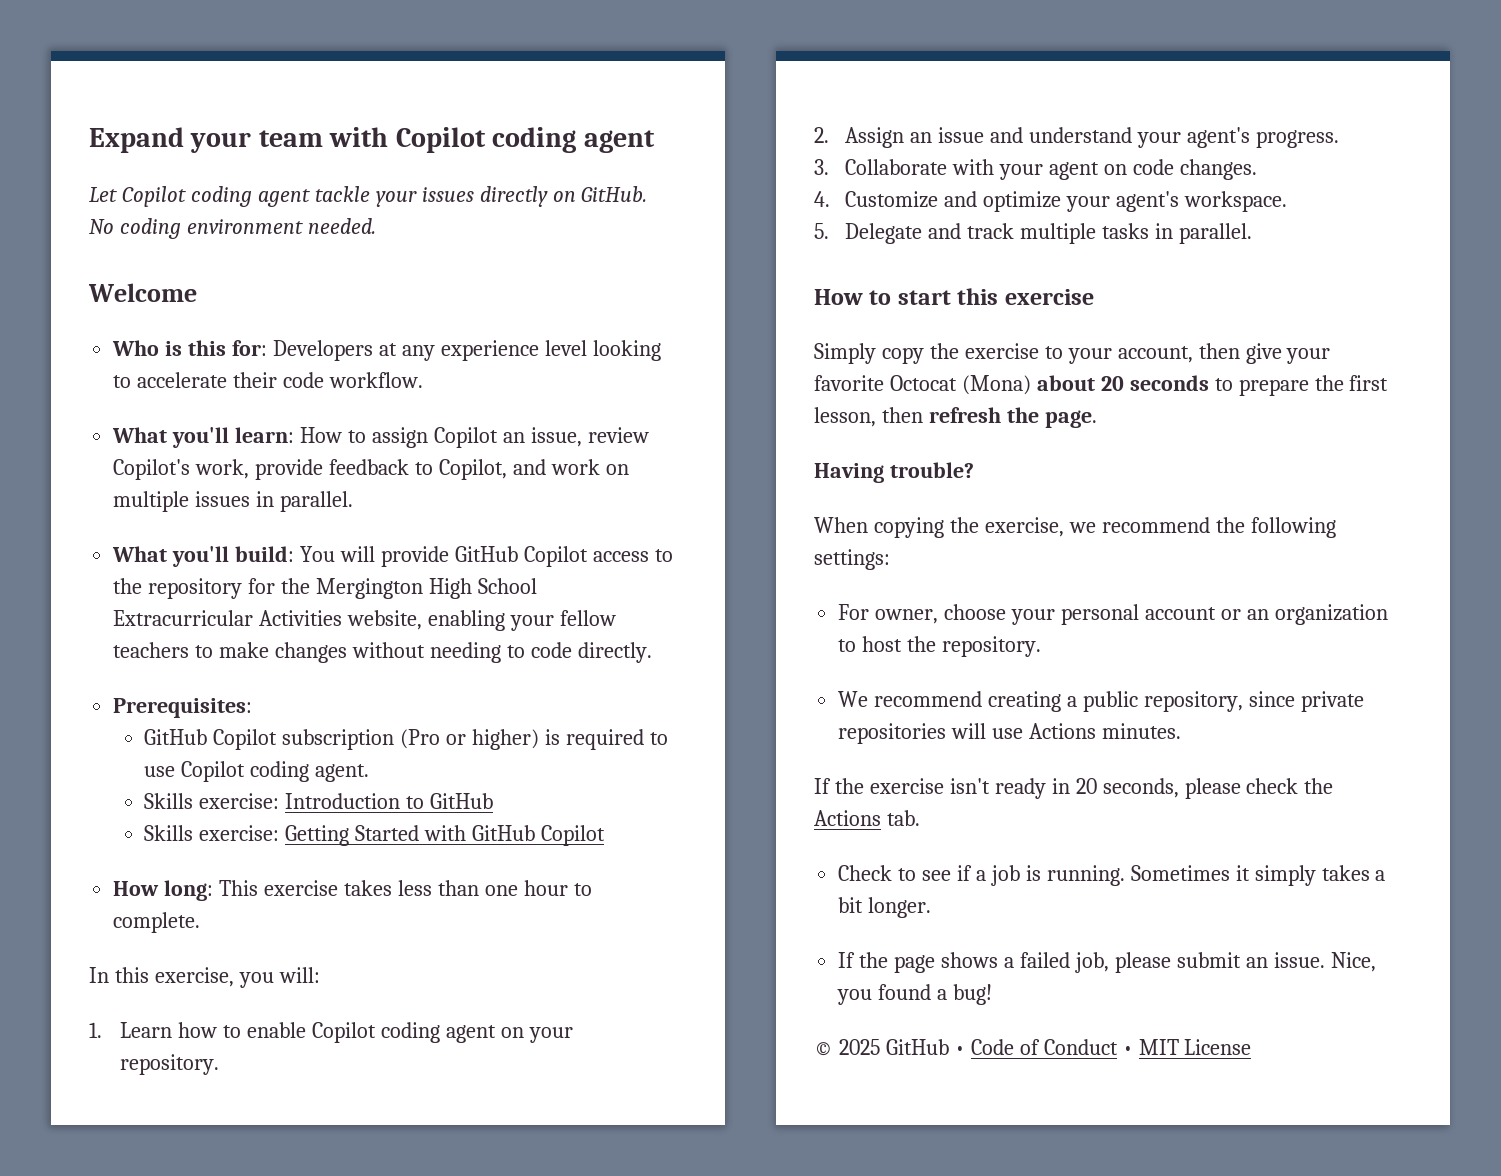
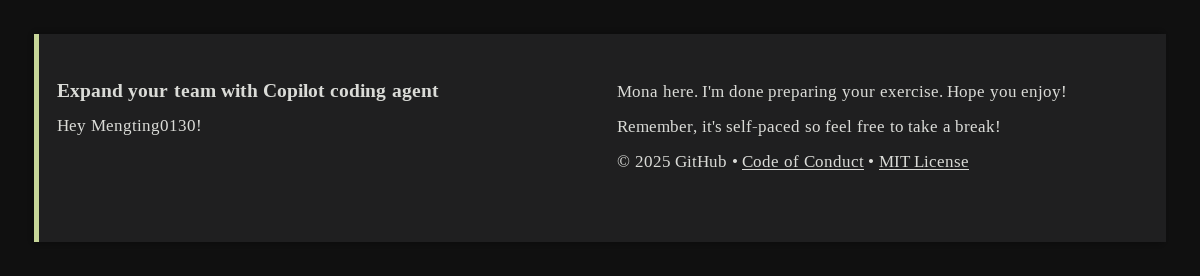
- Let Copilot coding agent tackle your issues directly on GitHub. No coding environment needed.
- Welcome
- Who is this for: Developers at any experience level looking to accelerate their code workflow.
- What you'll learn: How to assign Copilot an issue, review Copilot's work, provide feedback to Copilot, and work on multiple issues in parallel.
- What you'll build: You will provide GitHub Copilot access to the repository for the Mergington High School Extracurricular Activities website, enabling your fellow teachers to make changes without needing to code directly.
- Prerequisites:
- GitHub Copilot subscription (Pro or higher) is required to use Copilot coding agent.
- Skills exercise: Introduction to GitHub
- Skills exercise: Getting Started with GitHub Copilot
- How long: This exercise takes less than one hour to complete.
- In this exercise, you will:
- 1. Learn how to enable Copilot coding agent on your repository.
- 2. Assign an issue and understand your agent's progress.
- 3. Collaborate with your agent on code changes.
- 4. Customize and optimize your agent's workspace.
- 5. Delegate and track multiple tasks in parallel.
- How to start this exercise
- Simply copy the exercise to your account, then give your favorite Octocat (Mona) about 20 seconds to prepare the first lesson, then refresh the page.
- Having trouble?
- When copying the exercise, we recommend the following settings:
- For owner, choose your personal account or an organization to host the repository.
- We recommend creating a public repository, since private repositories will use Actions minutes.
- If the exercise isn't ready in 20 seconds, please check the Actions tab.
- Check to see if a job is running. Sometimes it simply takes a bit longer.
- If the page shows a failed job, please submit an issue. Nice, you found a bug!
+ Hey Mengting0130!
+ Mona here. I'm done preparing your exercise. Hope you enjoy!
+ Remember, it's self-paced so feel free to take a break!

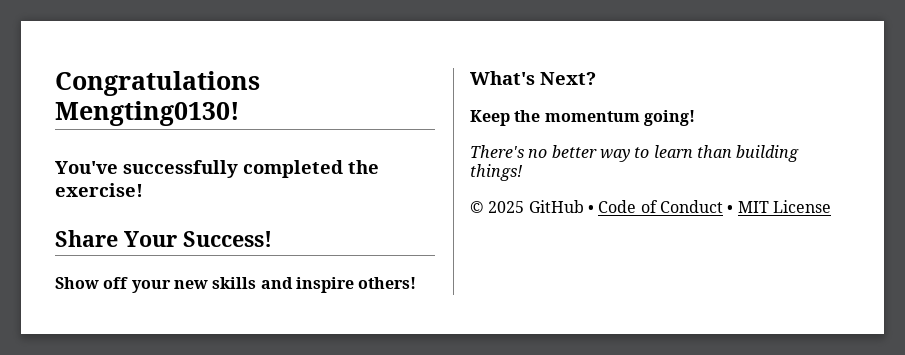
- Expand your team with Copilot coding agent
- Hey Mengting0130!
- Mona here. I'm done preparing your exercise. Hope you enjoy!
- Remember, it's self-paced so feel free to take a break!
+ Congratulations Mengting0130!
+ You've successfully completed the exercise!
+ Share Your Success!
+ Show off your new skills and inspire others!
+ What's Next?
+ Keep the momentum going!
+ There's no better way to learn than building things!

